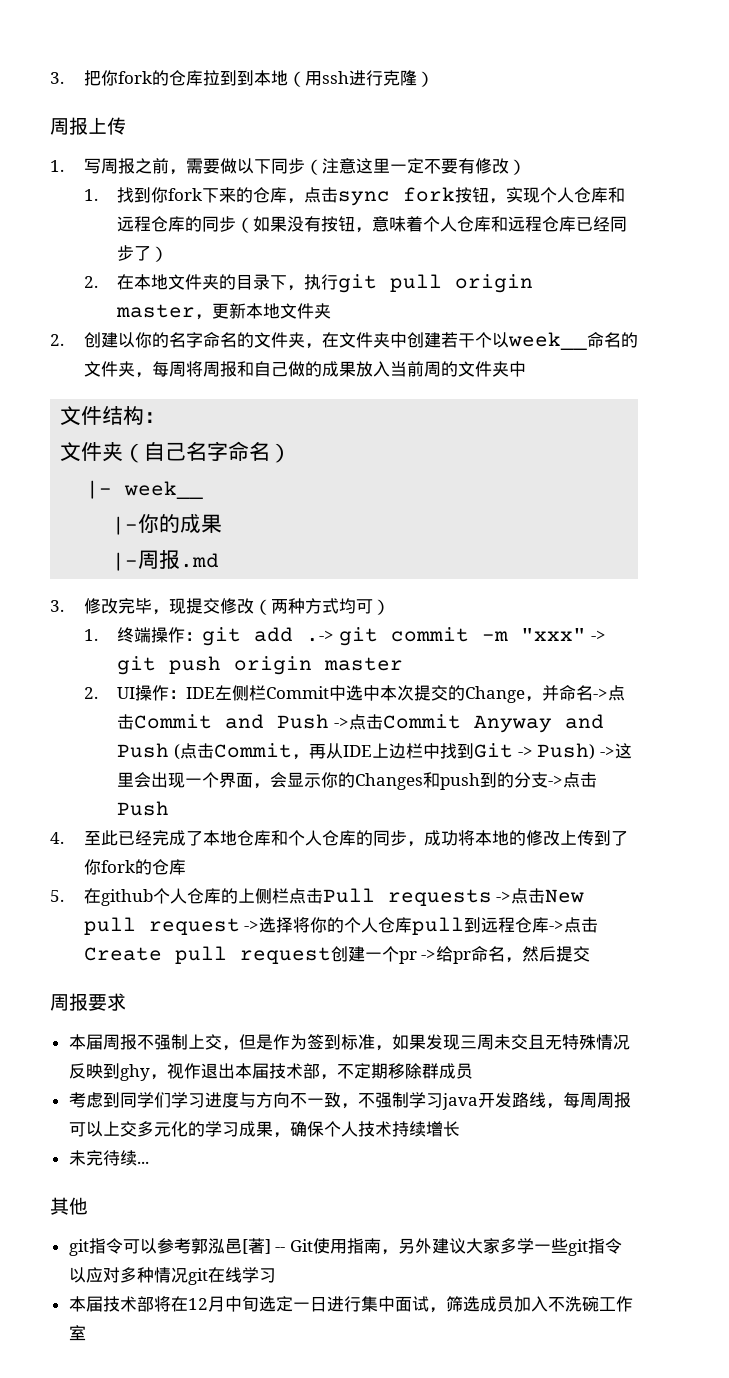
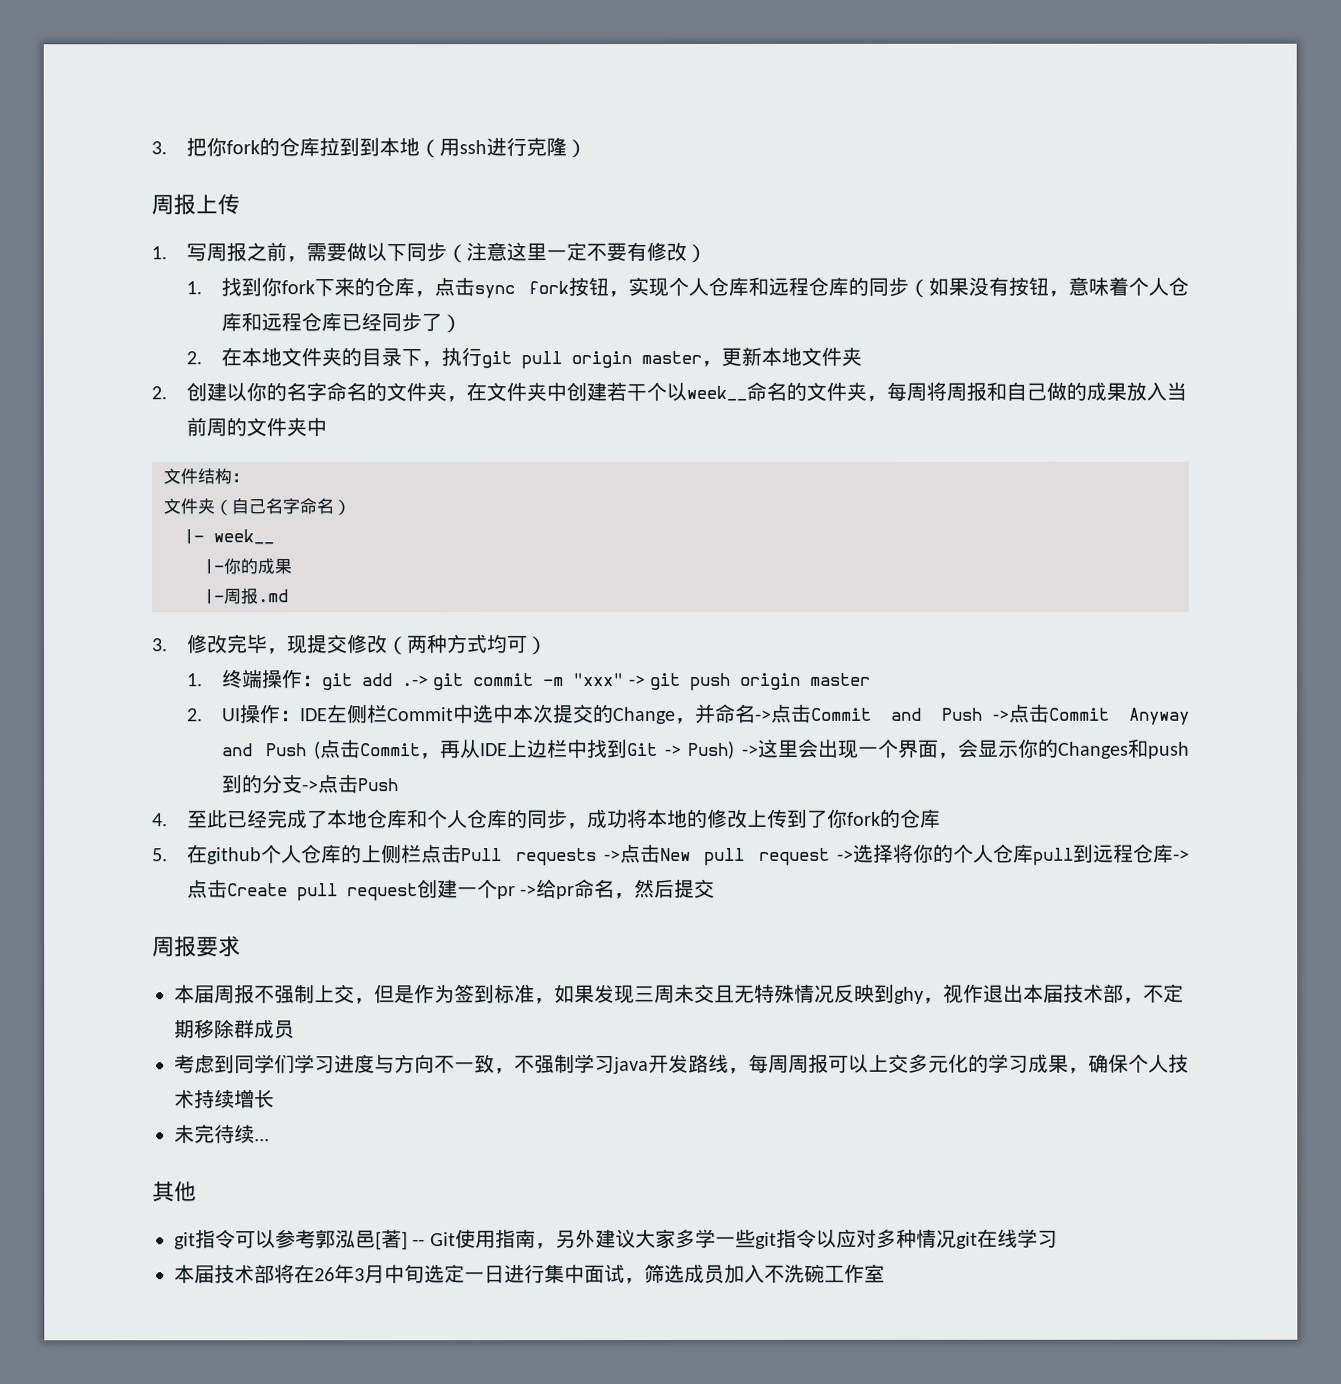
- 本届技术部将在12月中旬选定一日进行集中面试，筛选成员加入不洗碗工作室
+ 本届技术部将在26年3月中旬选定一日进行集中面试，筛选成员加入不洗碗工作室

